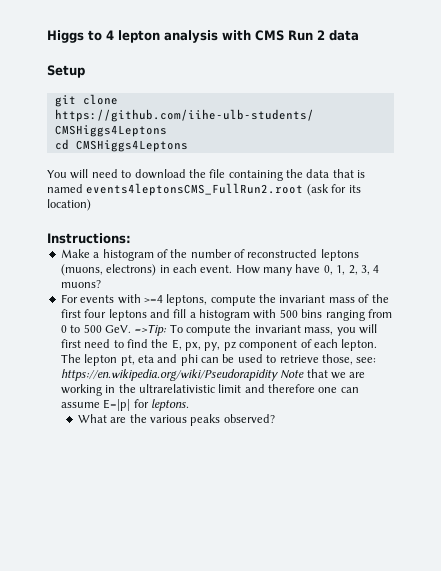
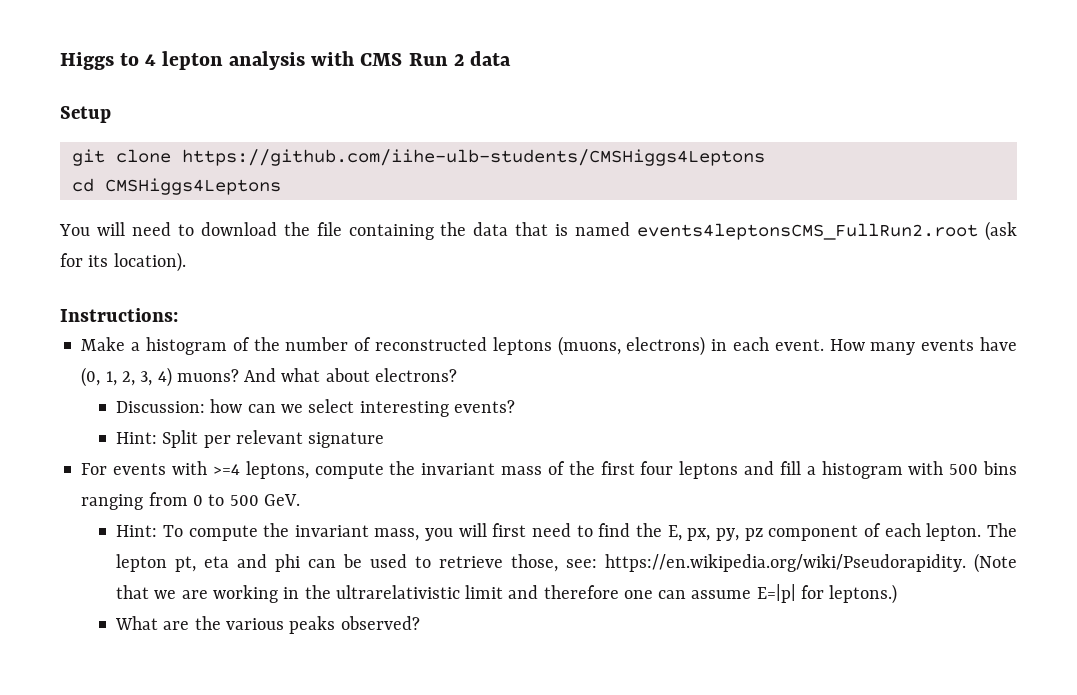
- You will need to download the file containing the data that is named events4leptonsCMS_FullRun2.root (ask for its location)
+ You will need to download the file containing the data that is named events4leptonsCMS_FullRun2.root (ask for its location).
- How many have 0, 1, 2, 3, 4 muons?
+ How many events have (0, 1, 2, 3, 4) muons? And what about electrons?
+ Discussion: how can we select interesting events?
+ Hint: Split per relevant signature
- For events with >=4 leptons, compute the invariant mass of the first four leptons and fill a histogram with 500 bins ranging from 0 to 500 GeV. =>Tip: To compute the invariant mass, you will first need to find the E, px, py, pz component of each lepton.
+ For events with >=4 leptons, compute the invariant mass of the first four leptons and fill a histogram with 500 bins ranging from 0 to 500 GeV.
+ Hint: To compute the invariant mass, you will first need to find the E, px, py, pz component of each lepton.
- The lepton pt, eta and phi can be used to retrieve those, see: https://en.wikipedia.org/wiki/Pseudorapidity Note that we are working in the ultrarelativistic limit and therefore one can assume E=|p| for leptons.
+ The lepton pt, eta and phi can be used to retrieve those, see: https://en.wikipedia.org/wiki/Pseudorapidity. (Note that we are working in the ultrarelativistic limit and therefore one can assume E=|p| for leptons.)

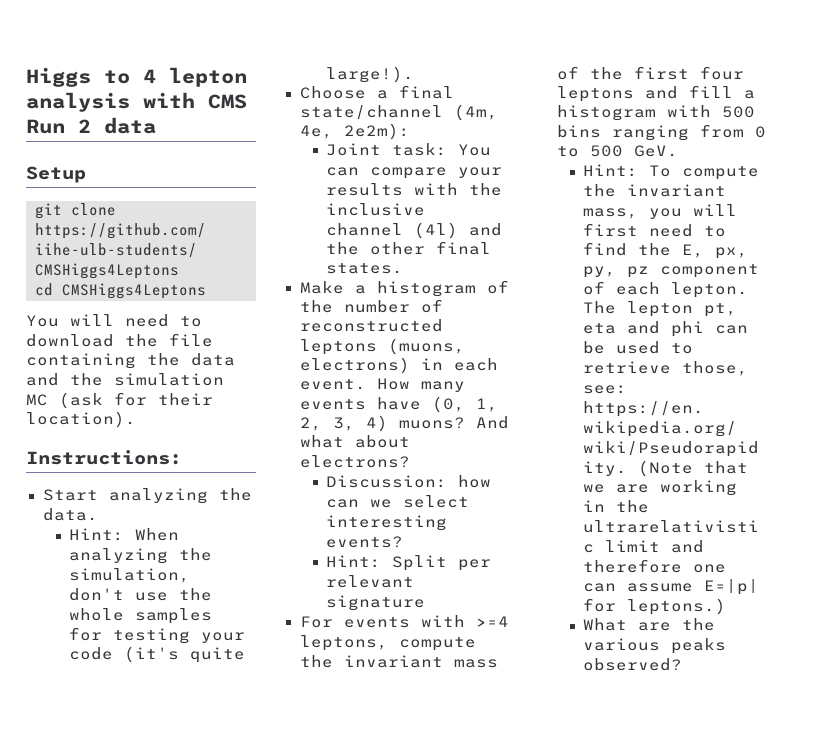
- You will need to download the file containing the data that is named events4leptonsCMS_FullRun2.root (ask for its location).
+ You will need to download the file containing the data and the simulation MC (ask for their location).
+ Start analyzing the data.
+ Hint: When analyzing the simulation, don't use the whole samples for testing your code (it's quite large!).
+ Choose a final state/channel (4m, 4e, 2e2m):
+ Joint task: You can compare your results with the inclusive channel (4l) and the other final states.

